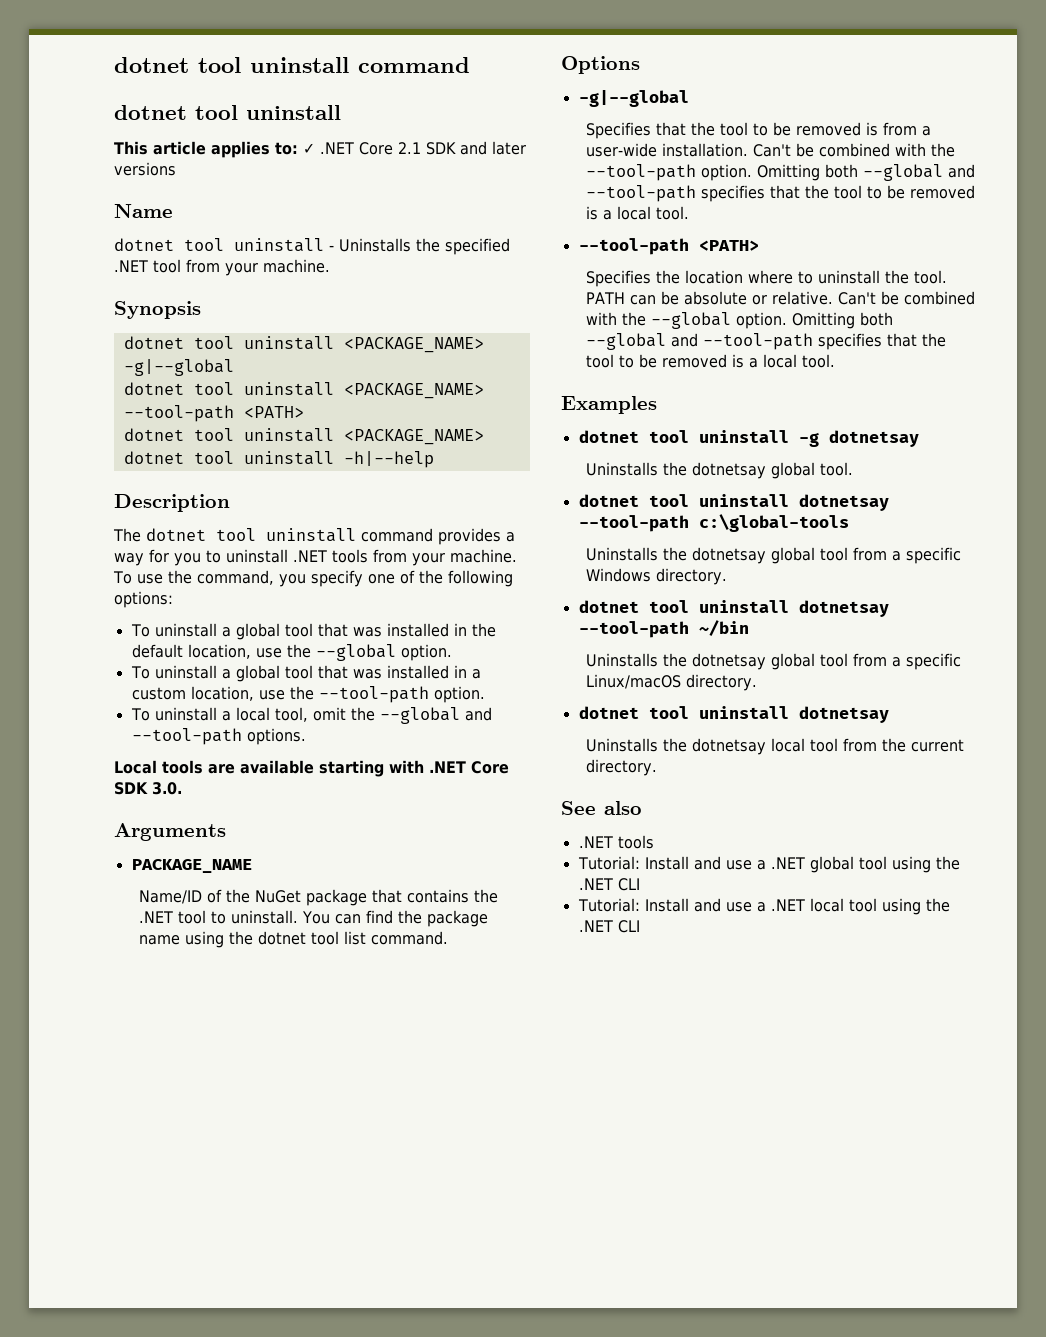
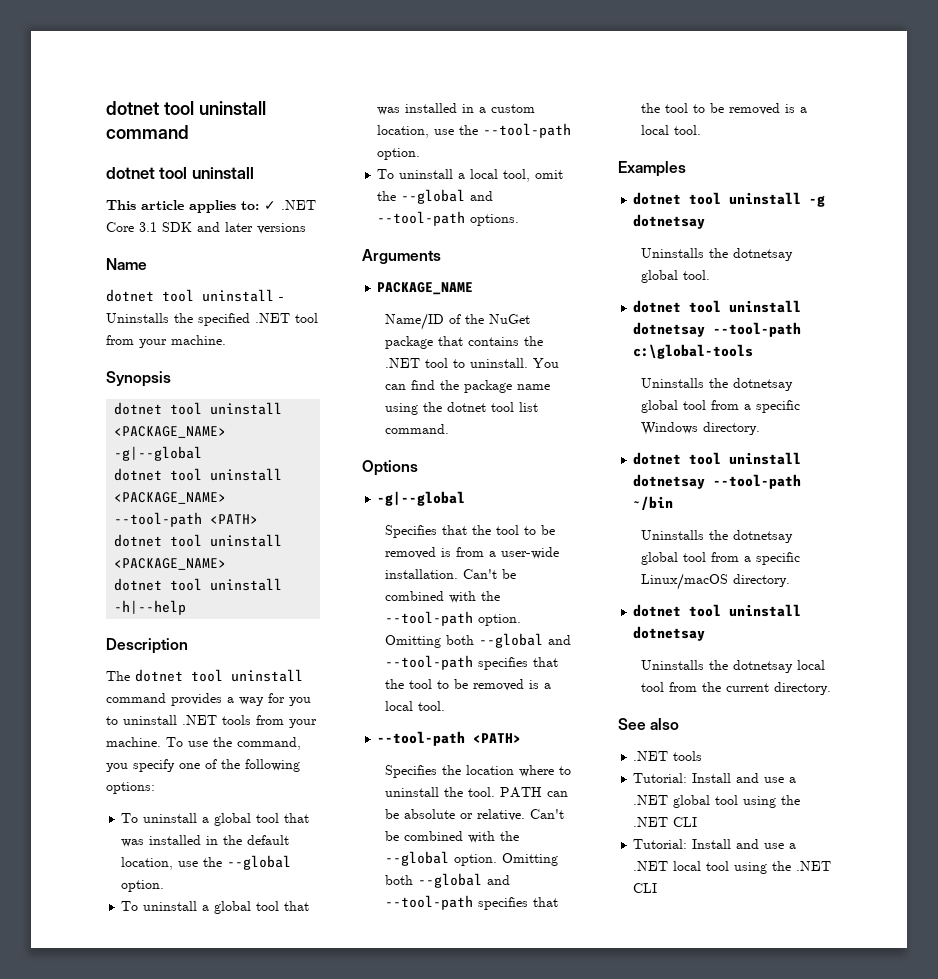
- This article applies to: ✓ .NET Core 2.1 SDK and later versions
+ This article applies to: ✓ .NET Core 3.1 SDK and later versions
- Local tools are available starting with .NET Core SDK 3.0.

